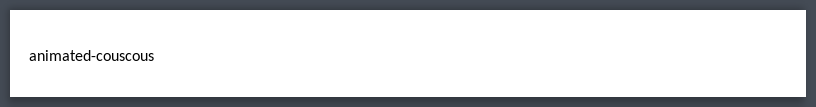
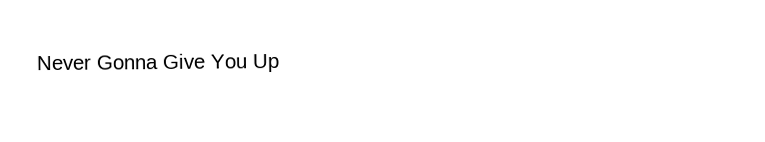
- animated-couscous
+ Never Gonna Give You Up

